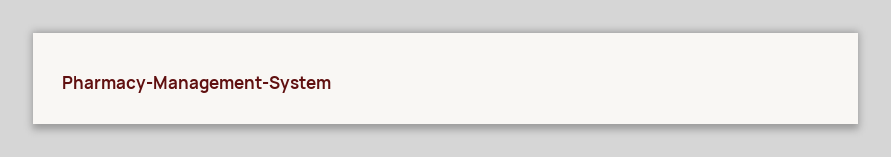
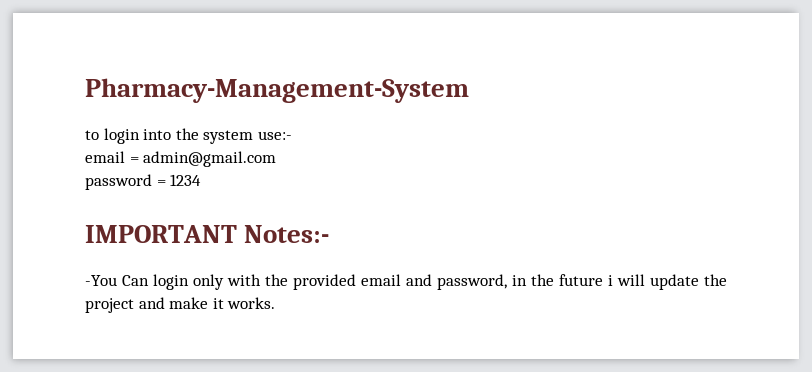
+ to login into the system use:-
+ email = admin@gmail.com
+ password = 1234
+ IMPORTANT Notes:-
+ -You Can login only with the provided email and password, in the future i will update the project and make it works.

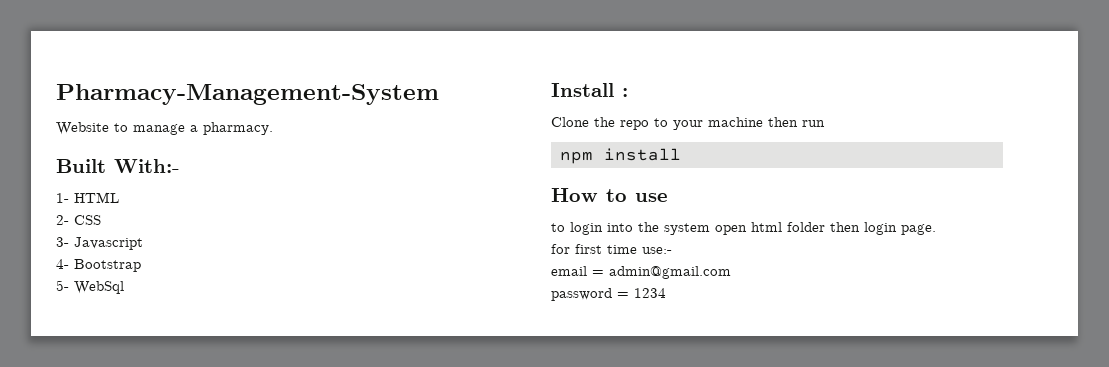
+ Website to manage a pharmacy.
+ Built With:-
+ 1- HTML
+ 2- CSS
+ 3- Javascript
+ 4- Bootstrap
+ 5- WebSql
+ Install :
+ Clone the repo to your machine then run
+ npm install
+ How to use
- to login into the system use:-
+ to login into the system open html folder then login page.
+ for first time use:-
- IMPORTANT Notes:-
- -You Can login only with the provided email and password, in the future i will update the project and make it works.

